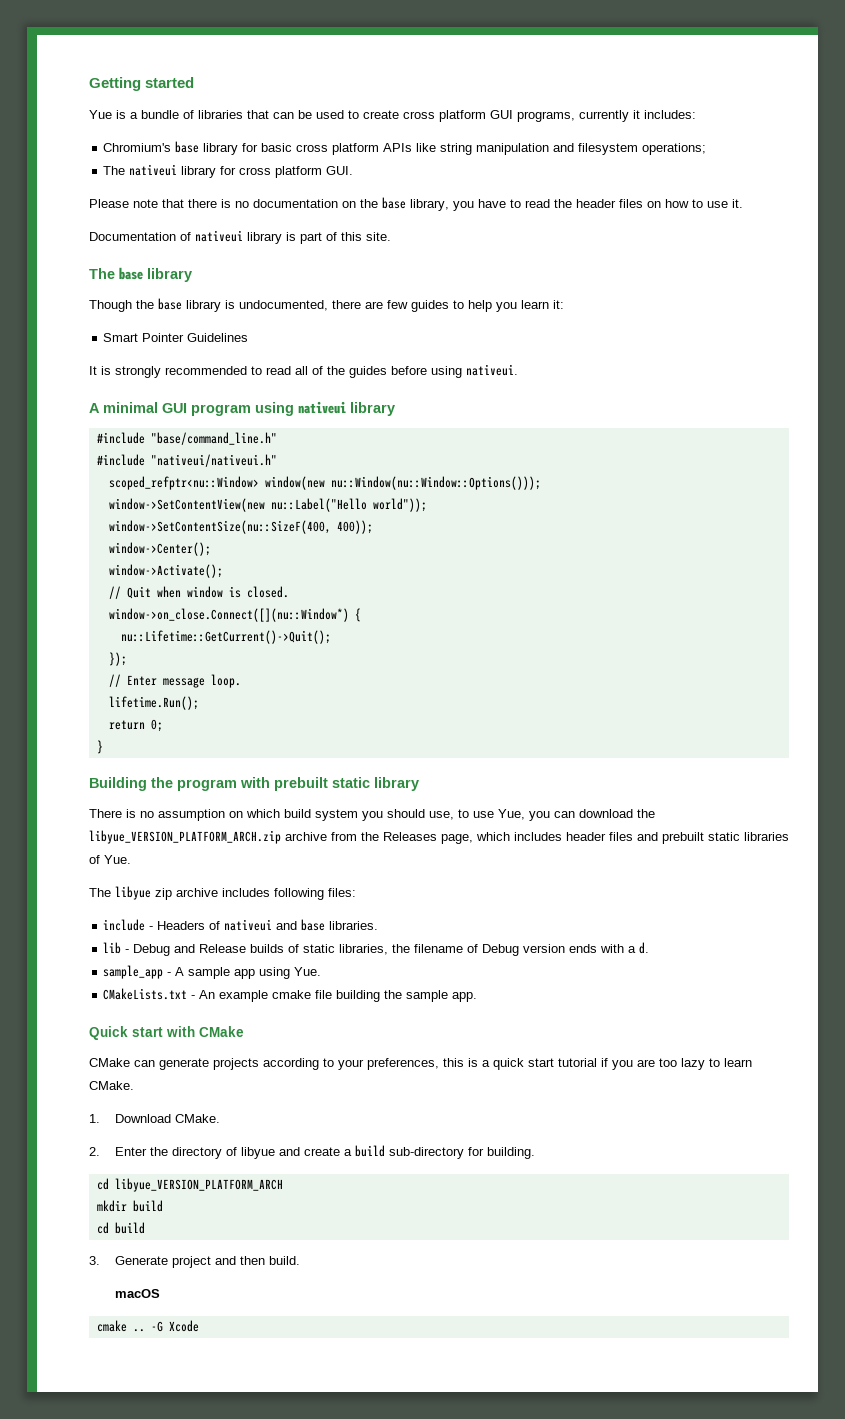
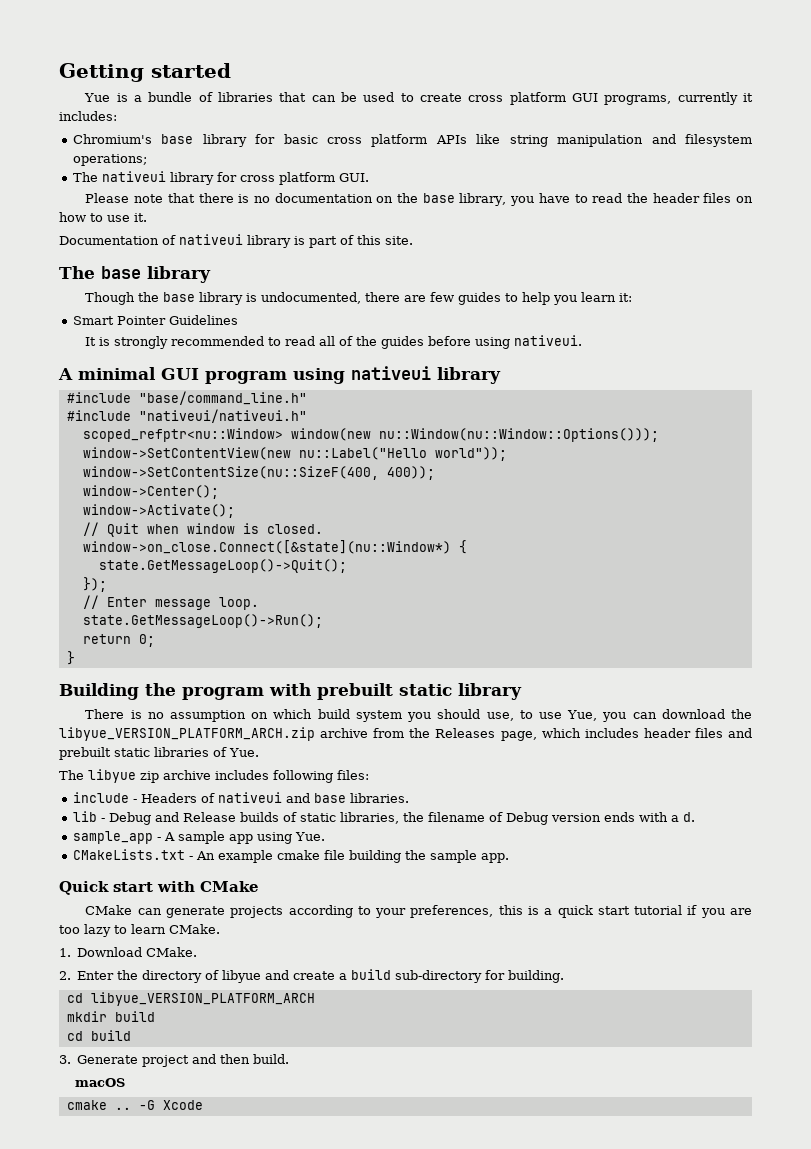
- window->on_close.Connect([](nu::Window*) {
+ window->on_close.Connect([&state](nu::Window*) {
- nu::Lifetime::GetCurrent()->Quit();
+ state.GetMessageLoop()->Quit();
- lifetime.Run();
+ state.GetMessageLoop()->Run();

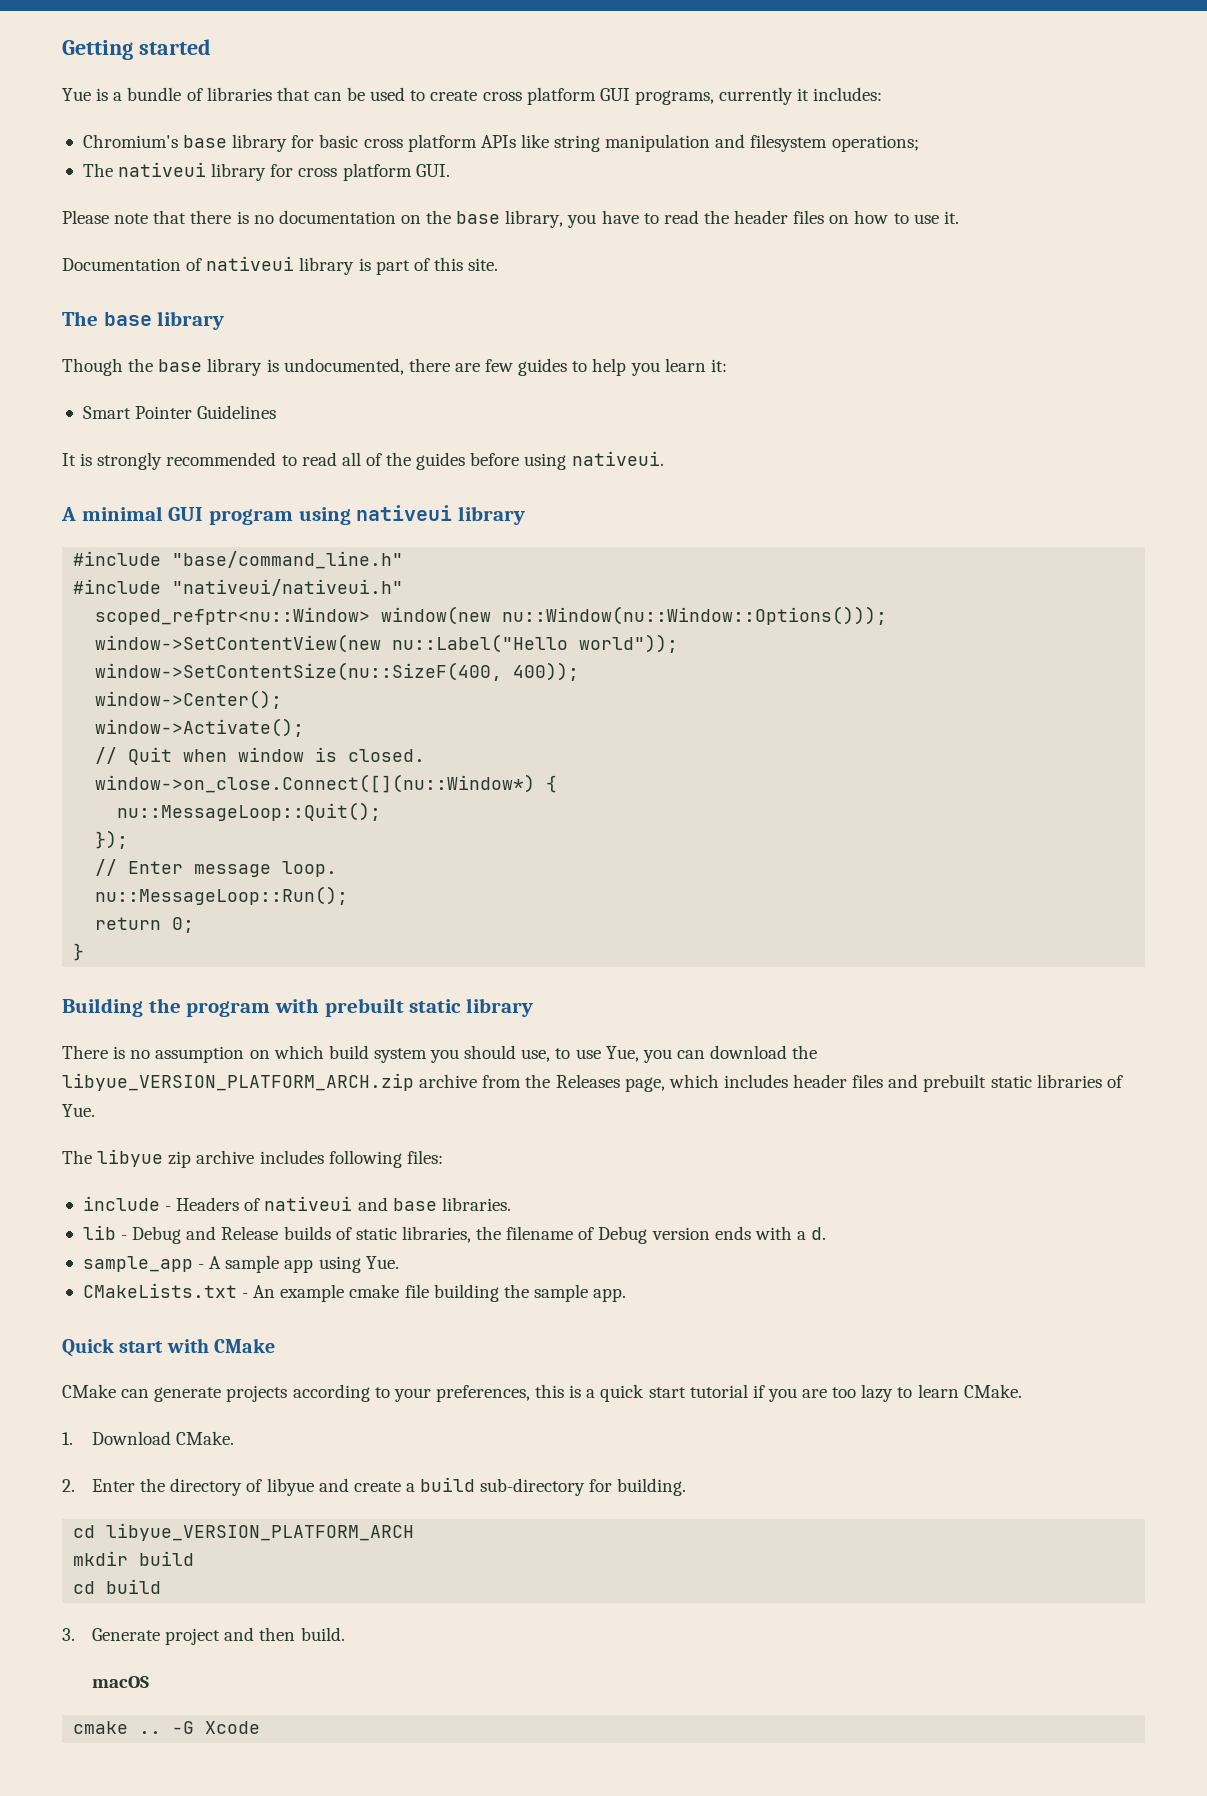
- window->on_close.Connect([&state](nu::Window*) {
+ window->on_close.Connect([](nu::Window*) {
- state.GetMessageLoop()->Quit();
+ nu::MessageLoop::Quit();
- state.GetMessageLoop()->Run();
+ nu::MessageLoop::Run();

